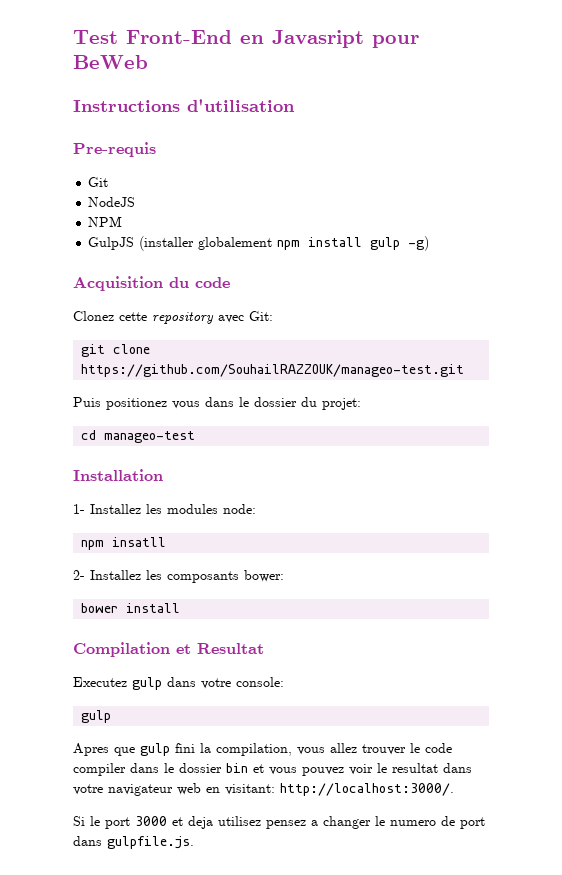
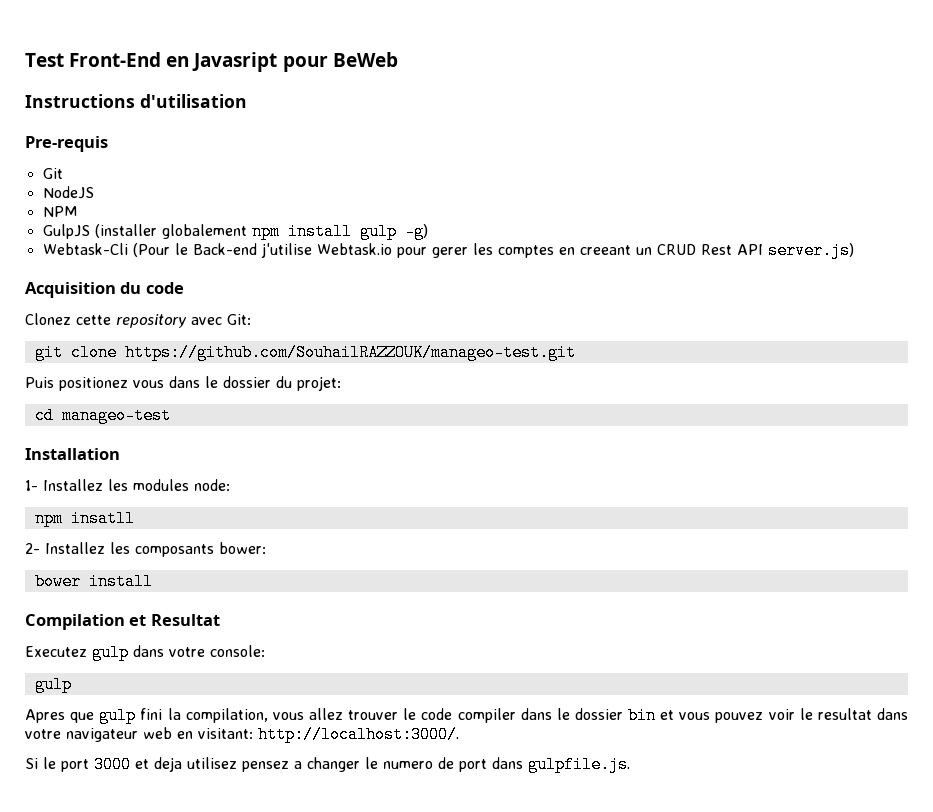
+ Webtask-Cli (Pour le Back-end j'utilise Webtask.io pour gerer les comptes en creeant un CRUD Rest API server.js)

